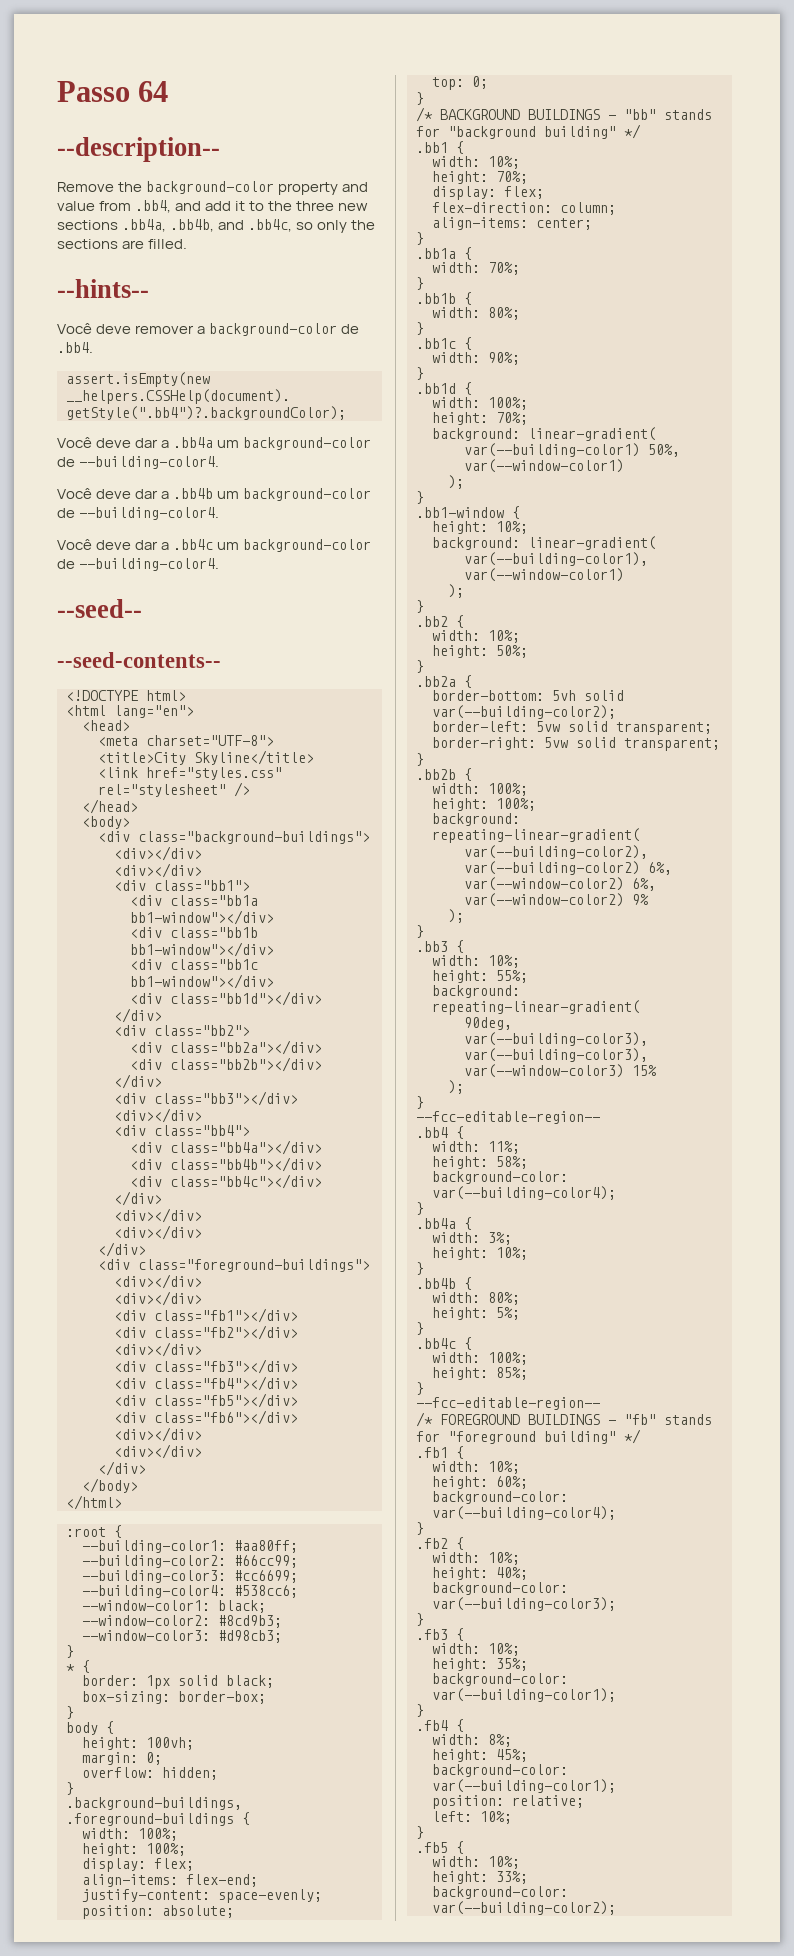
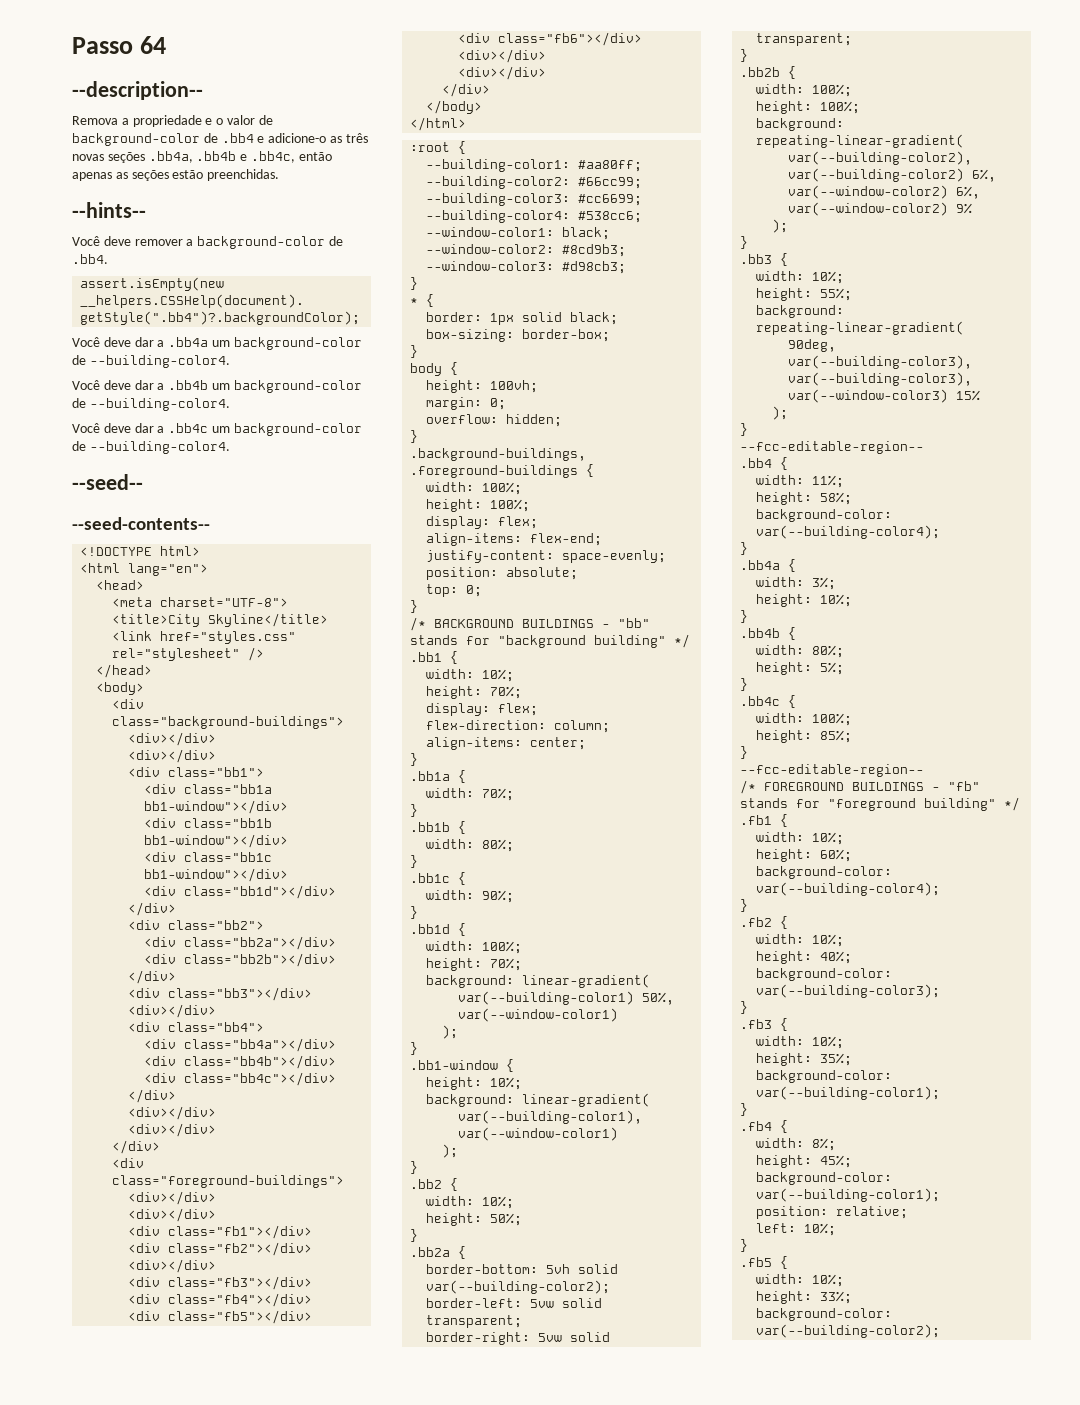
- Remove the background-color property and value from .bb4, and add it to the three new sections .bb4a, .bb4b, and .bb4c, so only the sections are filled.
+ Remova a propriedade e o valor de background-color de .bb4 e adicione-o as três novas seções .bb4a, .bb4b e .bb4c, então apenas as seções estão preenchidas.

